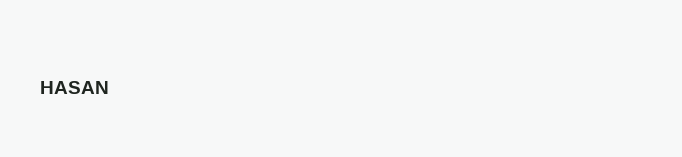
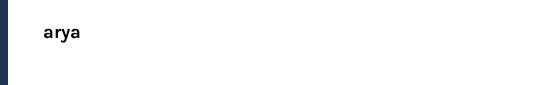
- HASAN
+ arya

